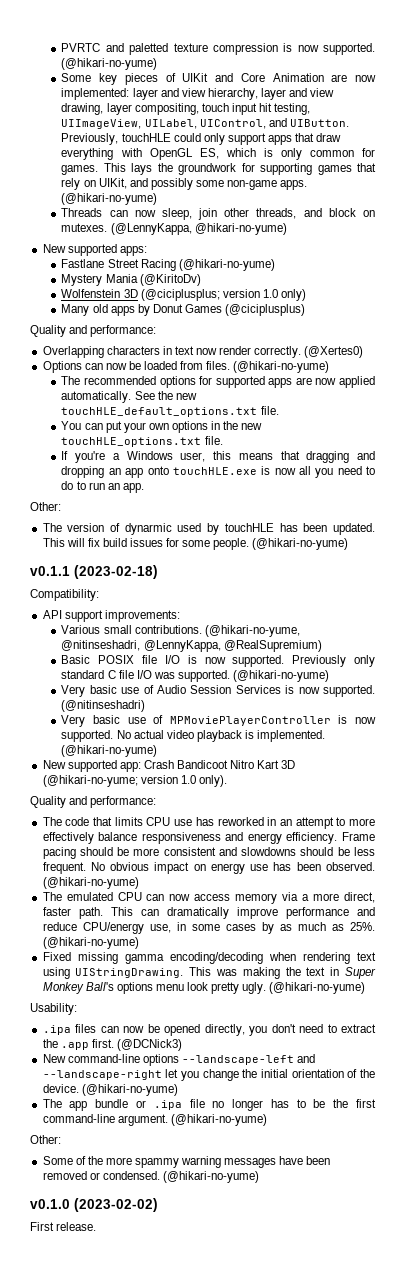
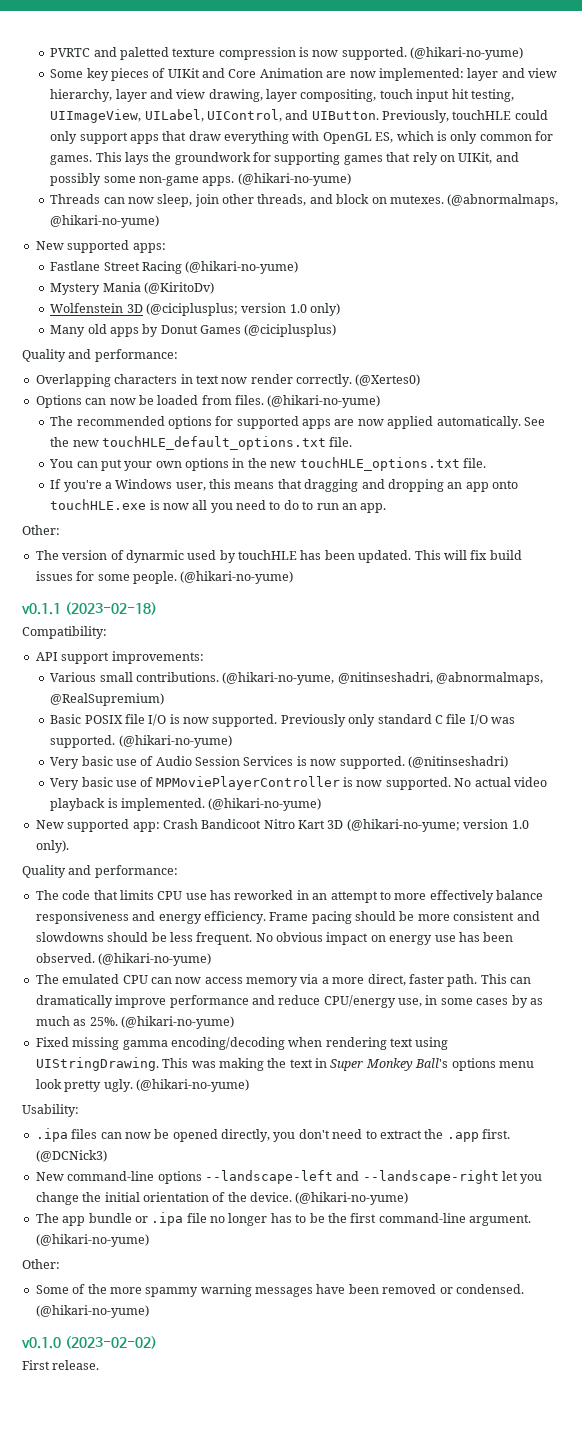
- (@LennyKappa, @hikari-no-yume)
+ (@abnormalmaps, @hikari-no-yume)
- (@hikari-no-yume, @nitinseshadri, @LennyKappa, @RealSupremium)
+ (@hikari-no-yume, @nitinseshadri, @abnormalmaps, @RealSupremium)

